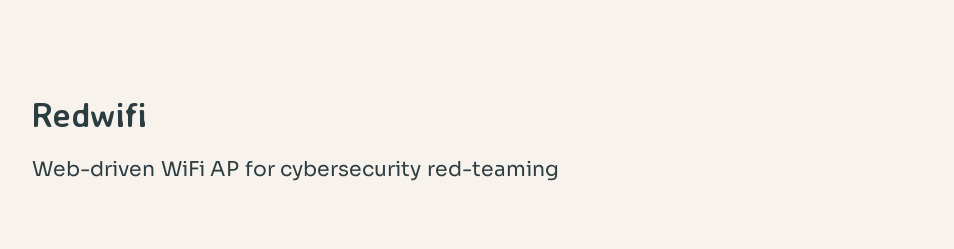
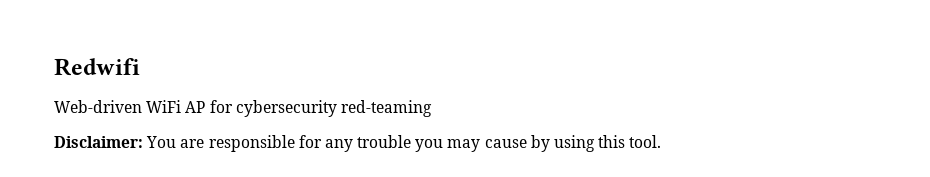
+ Disclaimer: You are responsible for any trouble you may cause by using this tool.

